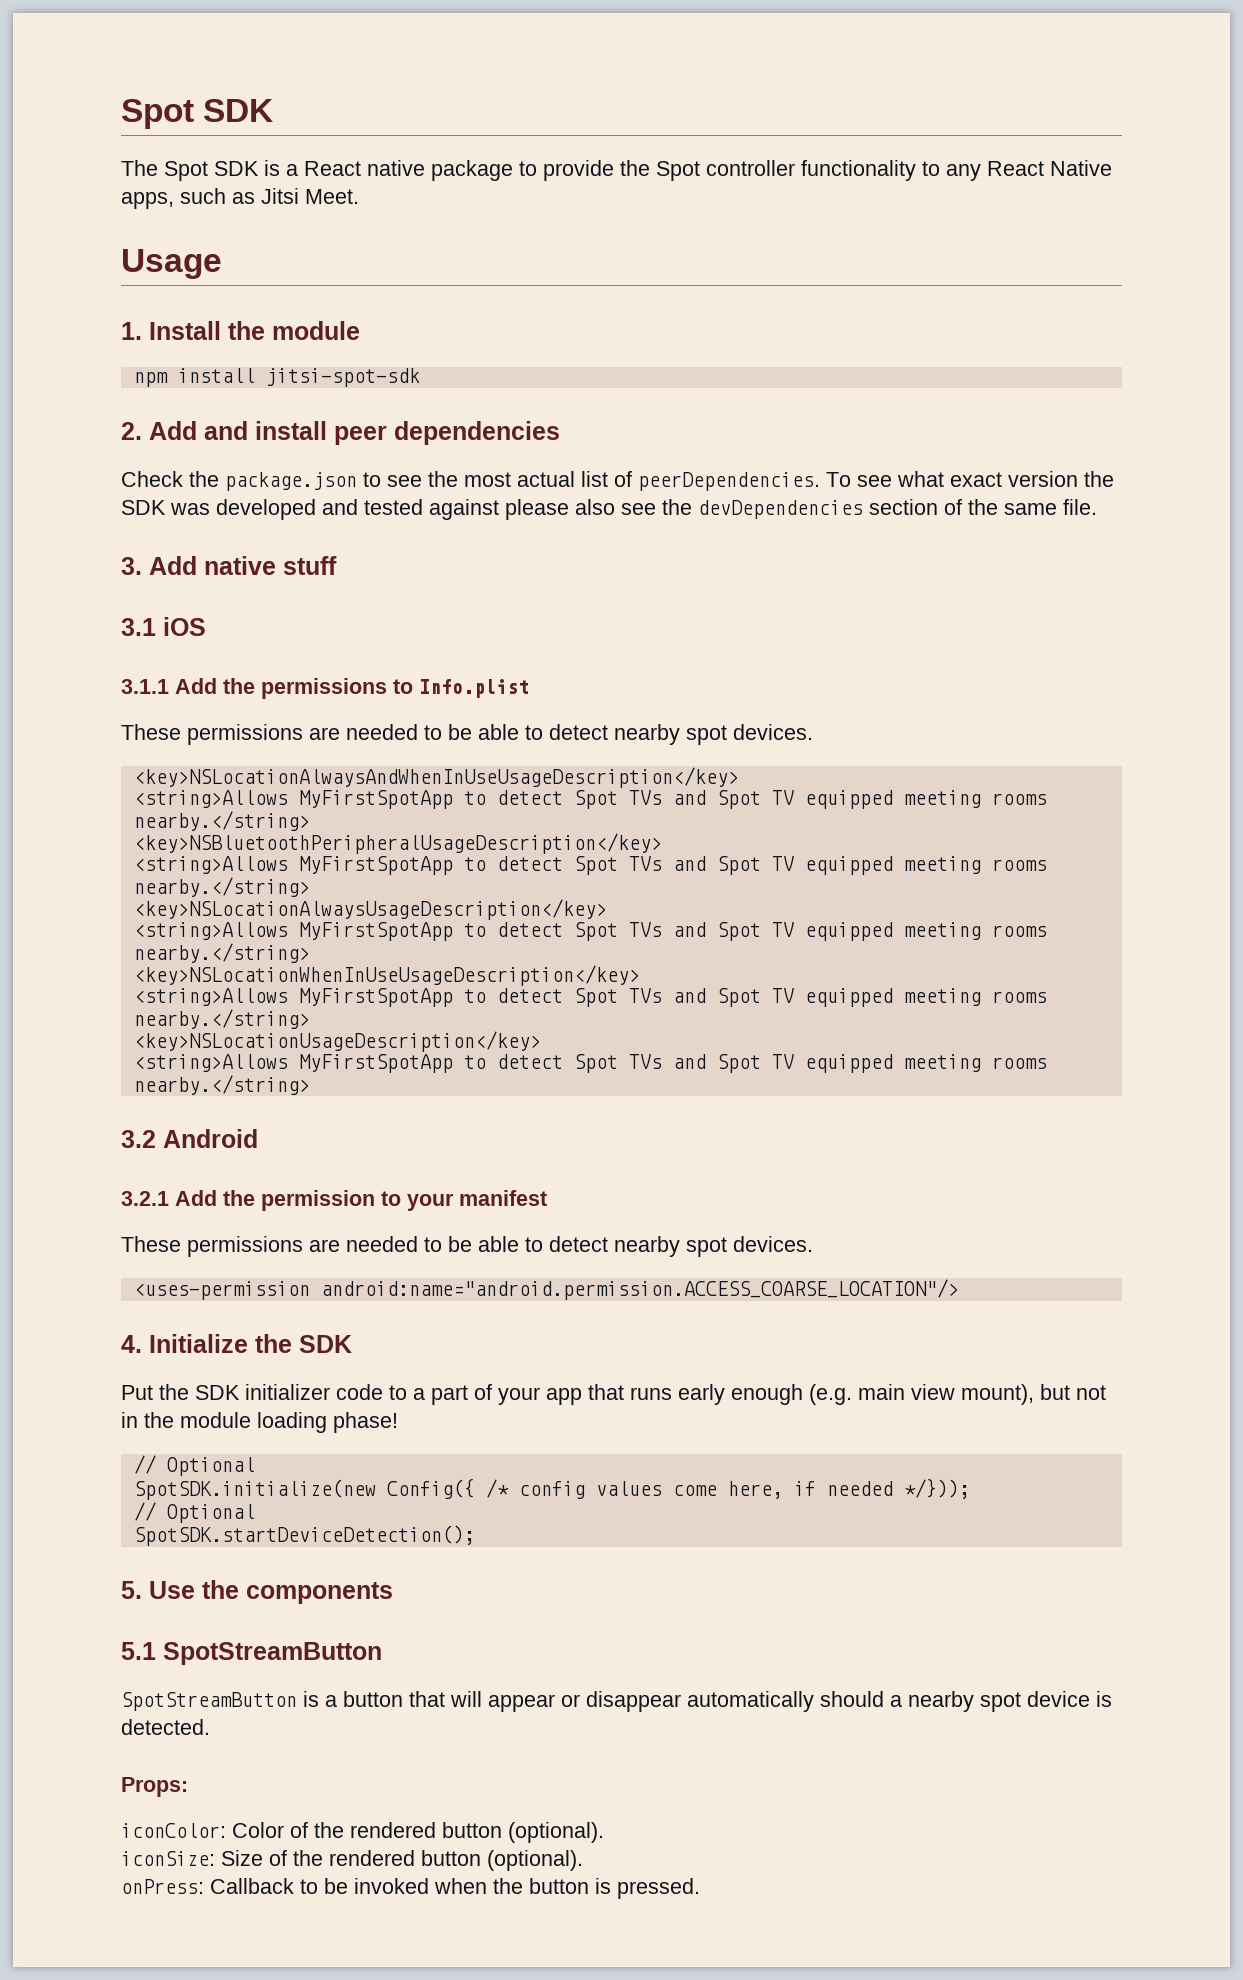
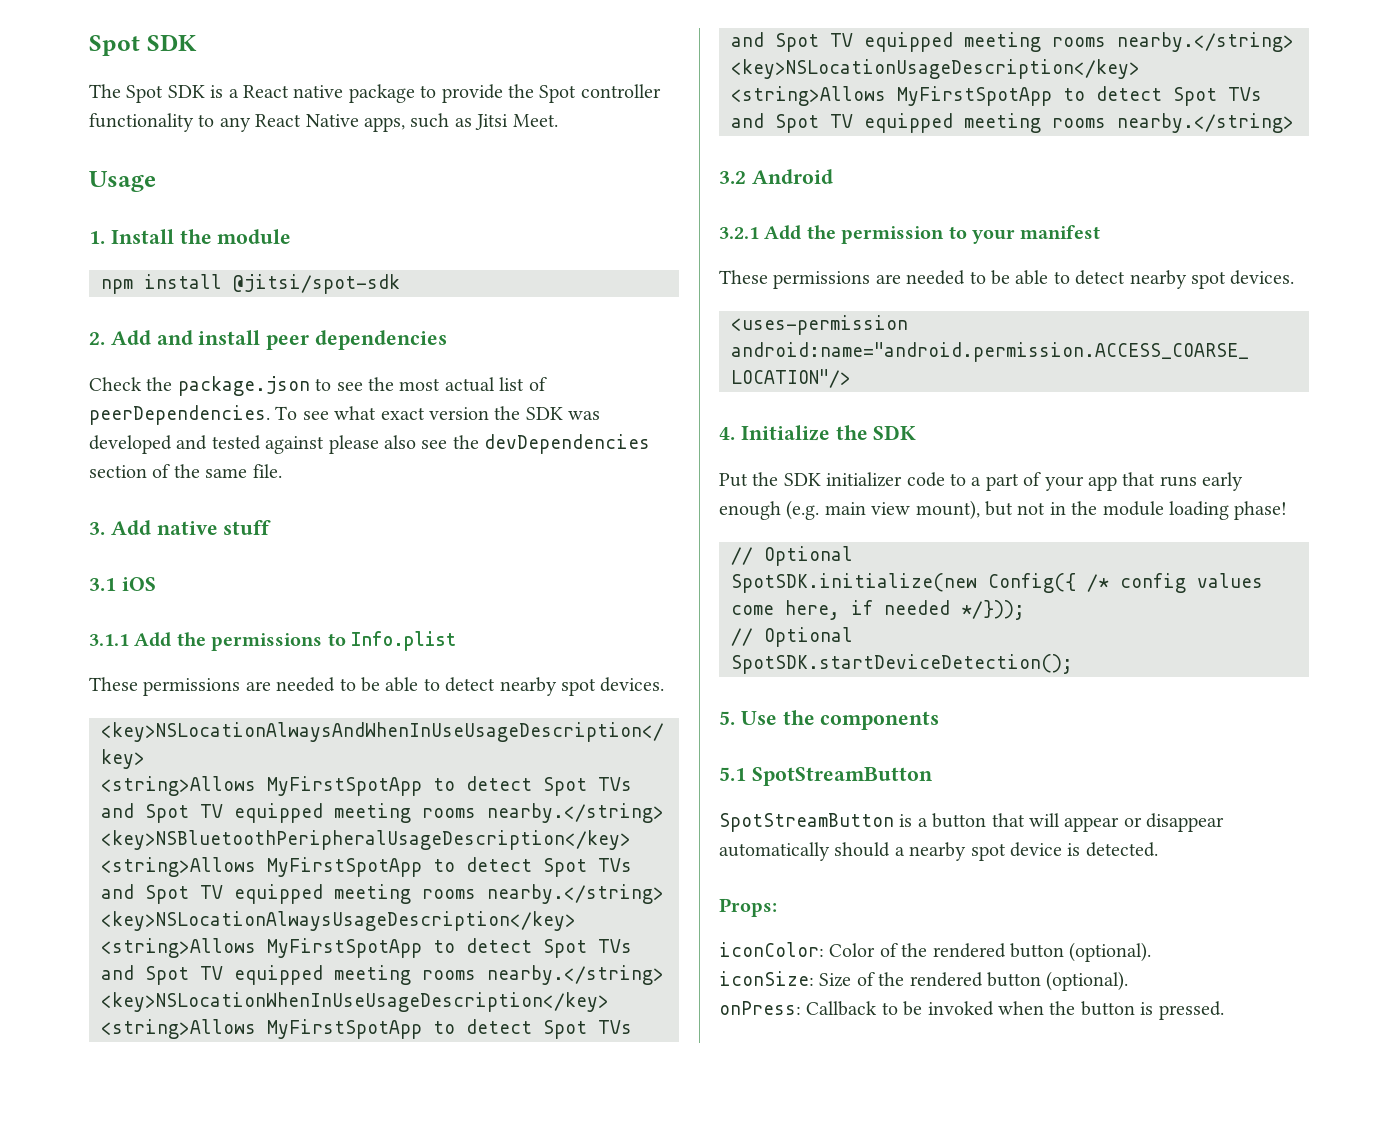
- npm install jitsi-spot-sdk
+ npm install @jitsi/spot-sdk

